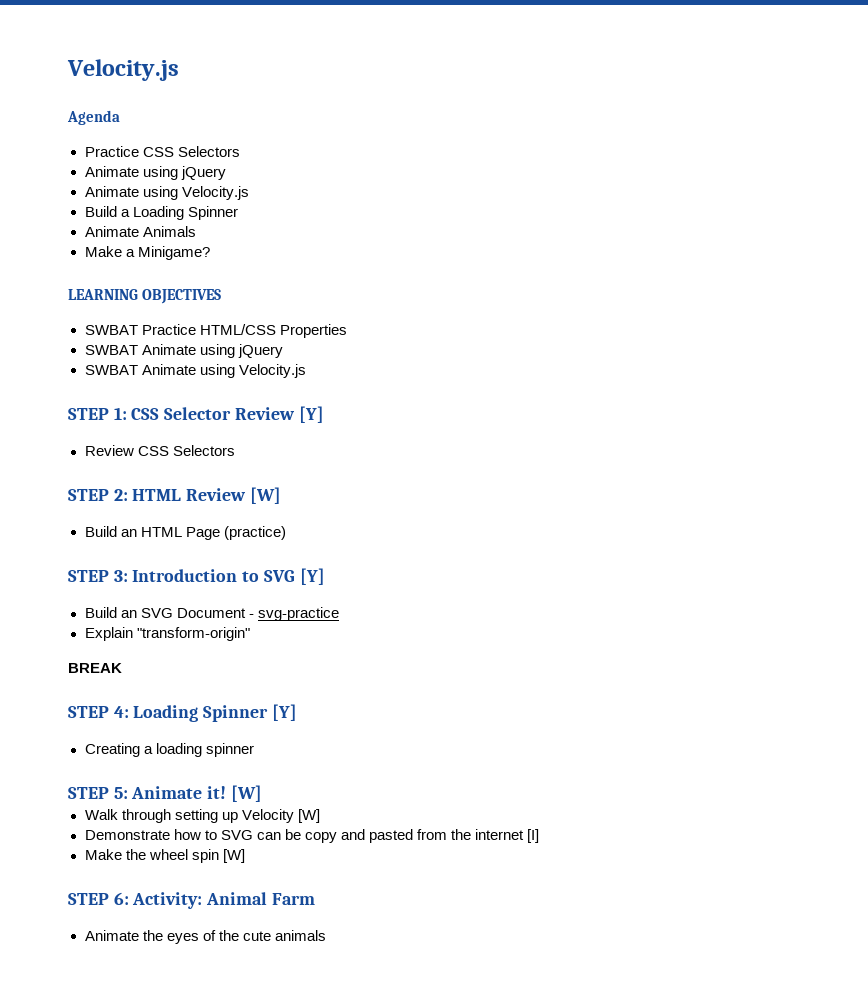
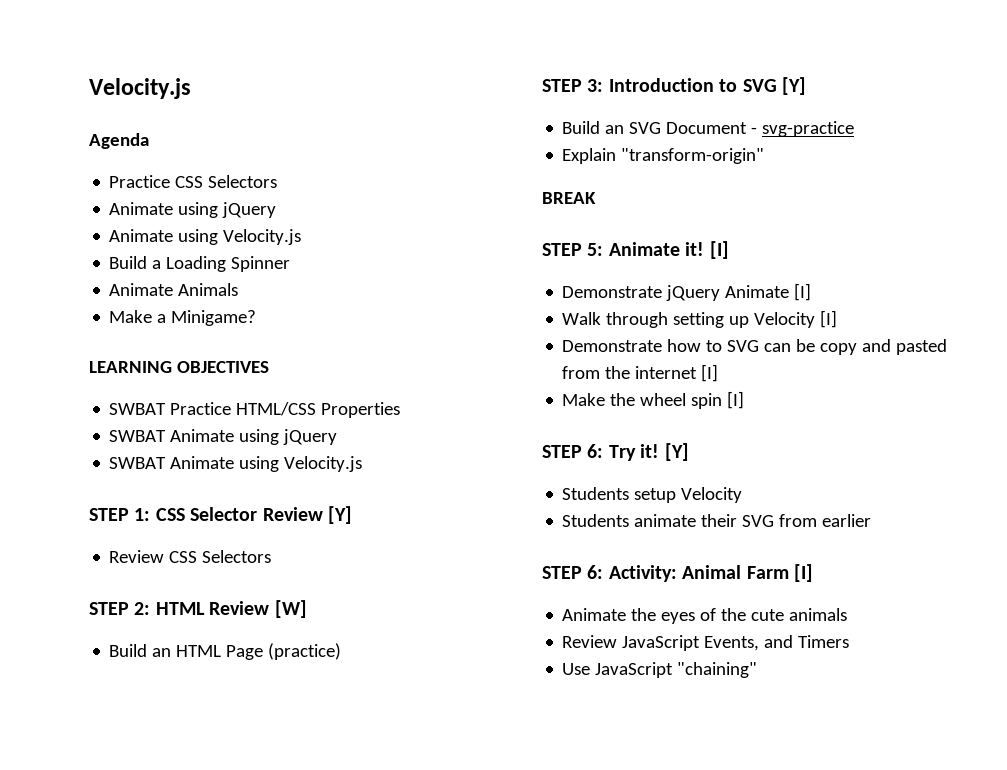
- STEP 4: Loading Spinner [Y]
- Creating a loading spinner
- STEP 5: Animate it! [W]
+ STEP 5: Animate it! [I]
+ Demonstrate jQuery Animate [I]
- Walk through setting up Velocity [W]
+ Walk through setting up Velocity [I]
- Make the wheel spin [W]
+ Make the wheel spin [I]
+ STEP 6: Try it! [Y]
+ Students setup Velocity
+ Students animate their SVG from earlier
- STEP 6: Activity: Animal Farm
+ STEP 6: Activity: Animal Farm [I]
+ Review JavaScript Events, and Timers
+ Use JavaScript "chaining"

